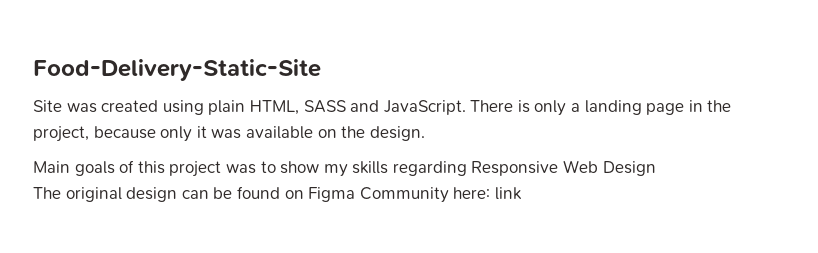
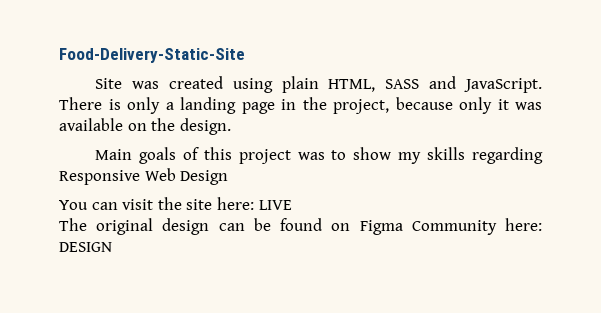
+ You can visit the site here: LIVE
- The original design can be found on Figma Community here: link
+ The original design can be found on Figma Community here: DESIGN

